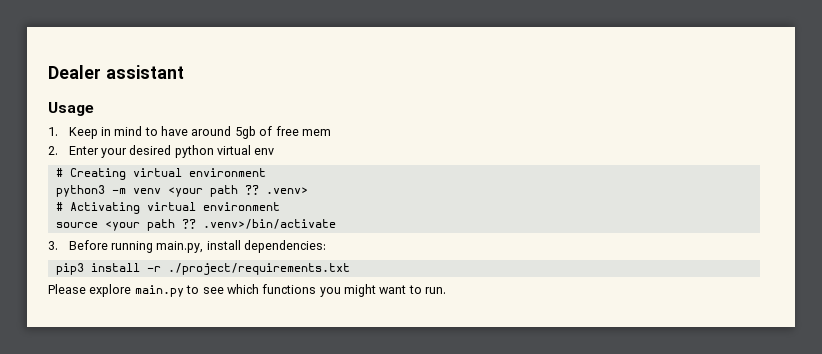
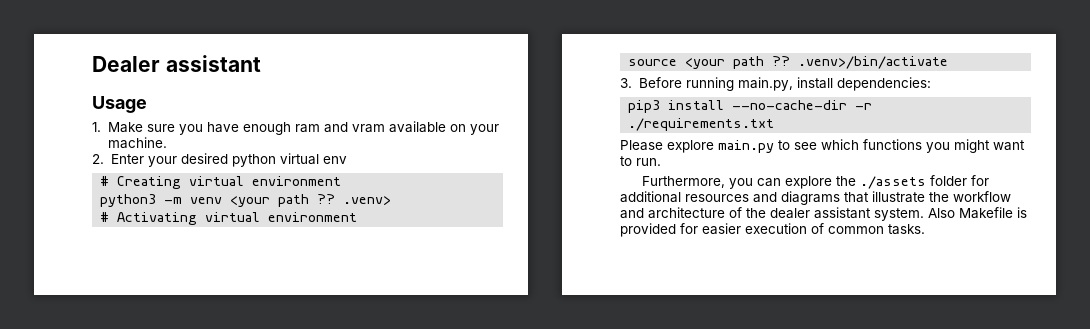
- 1. Keep in mind to have around 5gb of free mem
+ 1. Make sure you have enough ram and vram available on your machine.
- pip3 install -r ./project/requirements.txt
+ pip3 install --no-cache-dir -r ./requirements.txt
+ Furthermore, you can explore the ./assets folder for additional resources and diagrams that illustrate the workflow and architecture of the dealer assistant system. Also Makefile is provided for easier execution of common tasks.

